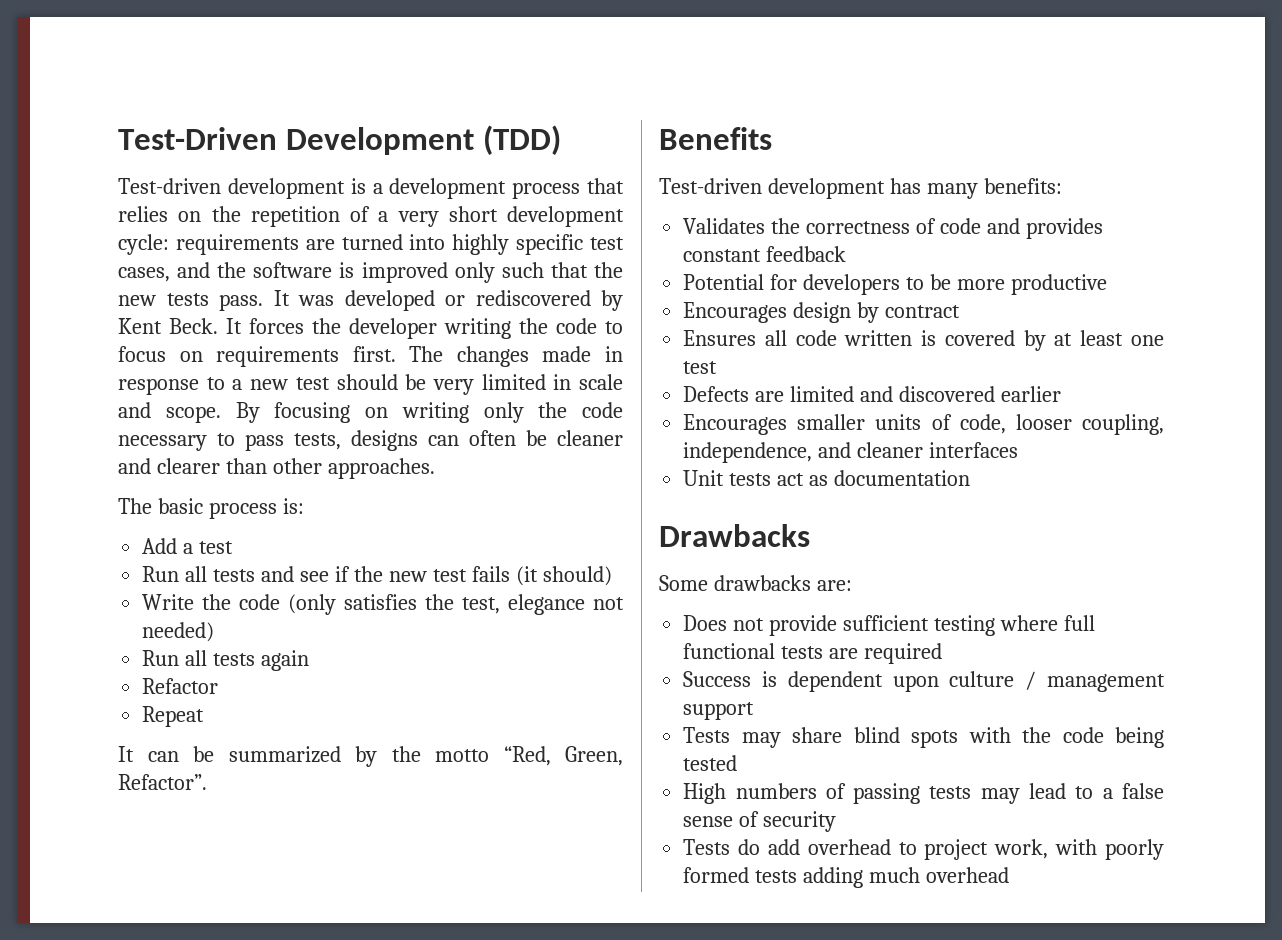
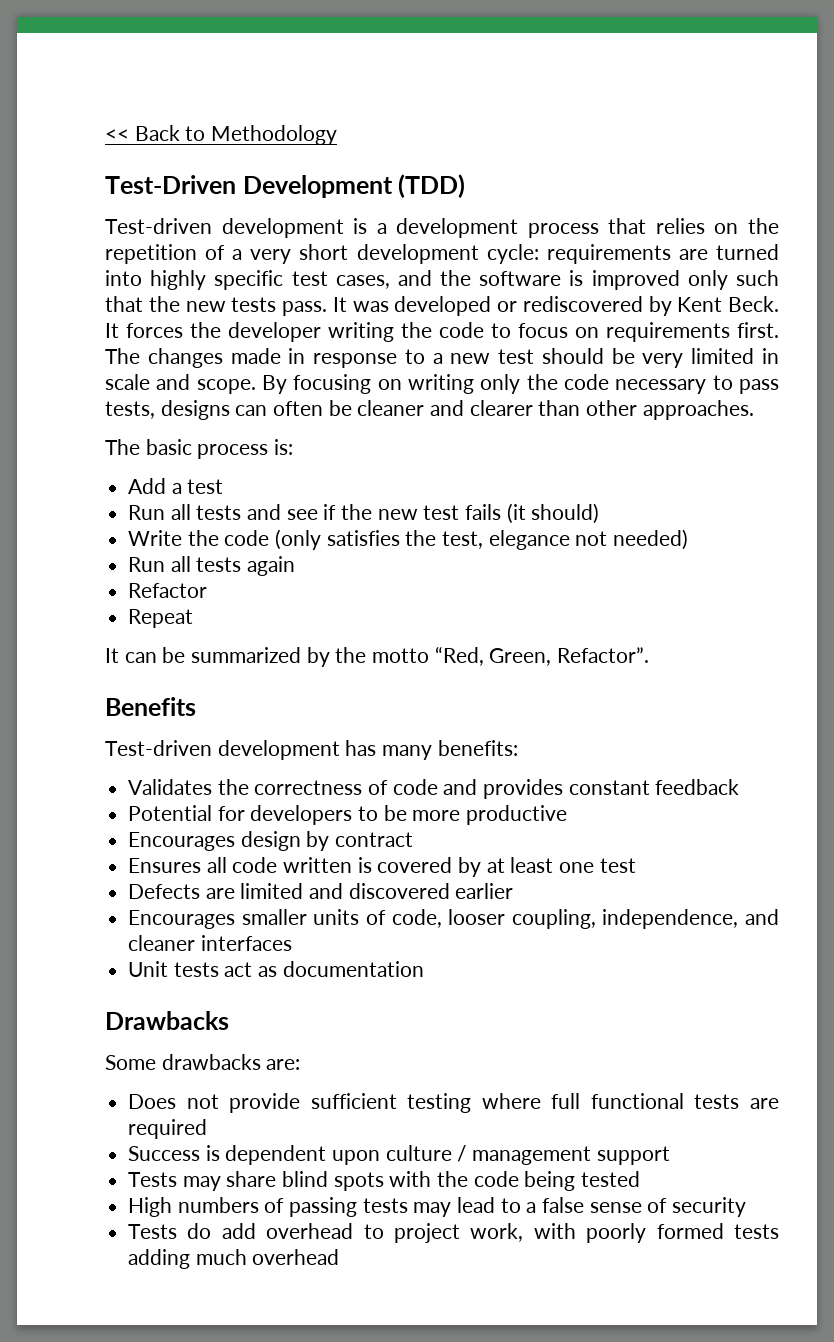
+ << Back to Methodology

